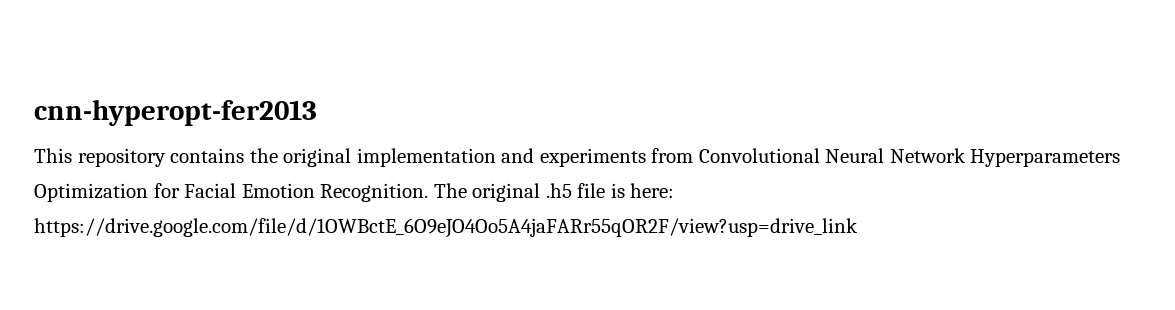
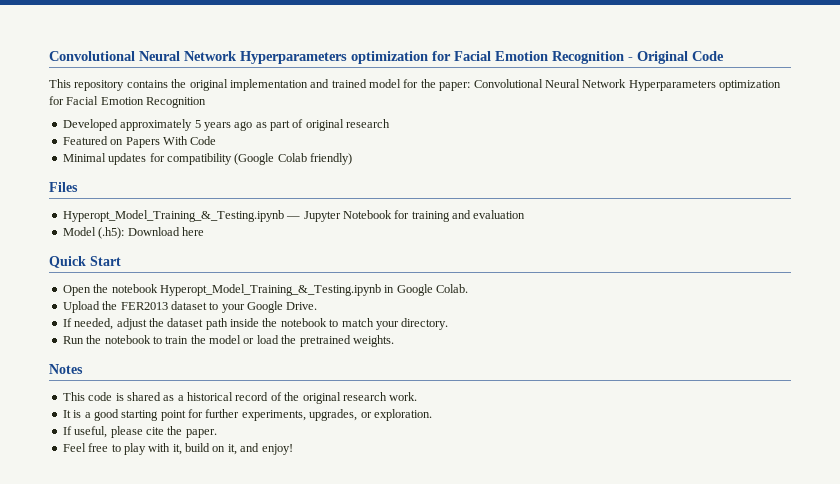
- cnn-hyperopt-fer2013
+ Convolutional Neural Network Hyperparameters optimization for Facial Emotion Recognition - Original Code
- This repository contains the original implementation and experiments from Convolutional Neural Network Hyperparameters Optimization for Facial Emotion Recognition. The original .h5 file is here: https://drive.google.com/file/d/1OWBctE_6O9eJO4Oo5A4jaFARr55qOR2F/view?usp=drive_link
+ This repository contains the original implementation and trained model for the paper: Convolutional Neural Network Hyperparameters optimization for Facial Emotion Recognition
+ Developed approximately 5 years ago as part of original research
+ Featured on Papers With Code
+ Minimal updates for compatibility (Google Colab friendly)
+ Files
+ Hyperopt_Model_Training_&_Testing.ipynb — Jupyter Notebook for training and evaluation
+ Model (.h5): Download here
+ Quick Start
+ Open the notebook Hyperopt_Model_Training_&_Testing.ipynb in Google Colab.
+ Upload the FER2013 dataset to your Google Drive.
+ If needed, adjust the dataset path inside the notebook to match your directory.
+ Run the notebook to train the model or load the pretrained weights.
+ Notes
+ This code is shared as a historical record of the original research work.
+ It is a good starting point for further experiments, upgrades, or exploration.
+ If useful, please cite the paper.
+ Feel free to play with it, build on it, and enjoy!

